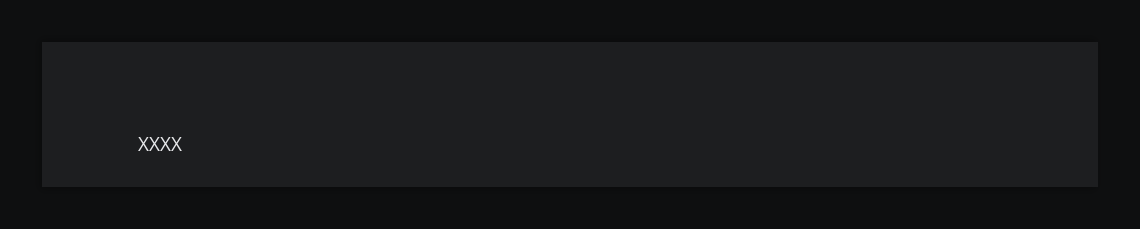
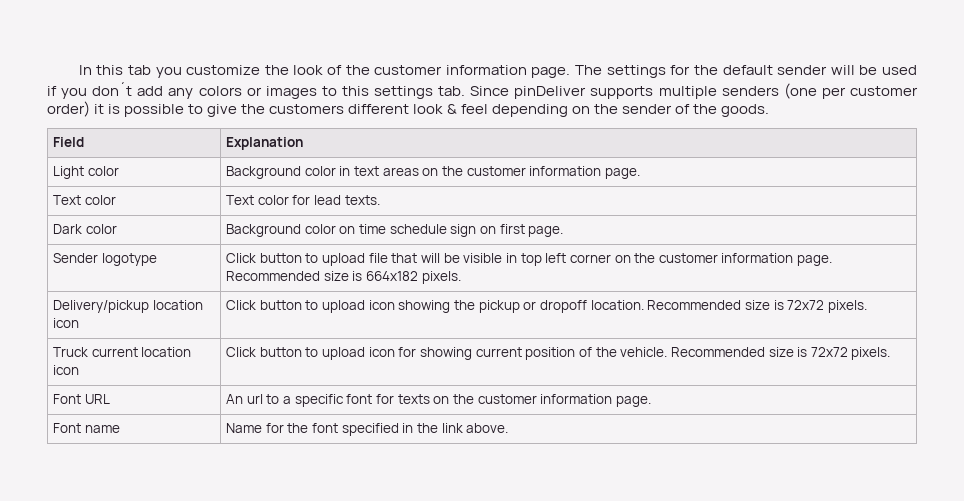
- XXXX
+ In this tab you customize the look of the customer information page. The settings for the default sender will be used if you don´t add any colors or images to this settings tab. Since pinDeliver supports multiple senders (one per customer order) it is possible to give the customers different look & feel depending on the sender of the goods.
+ Field | Explanation
+ Light color | Background color in text areas on the customer information page.
+ Text color | Text color for lead texts.
+ Dark color | Background color on time schedule sign on first page.
+ Sender logotype | Click button to upload file that will be visible in top left corner on the customer information page. Recommended size is 664x182 pixels.
+ Delivery/pickup location icon | Click button to upload icon showing the pickup or dropoff location. Recommended size is 72x72 pixels.
+ Truck current location icon | Click button to upload icon for showing current position of the vehicle. Recommended size is 72x72 pixels.
+ Font URL | An url to a specific font for texts on the customer information page.
+ Font name | Name for the font specified in the link above.

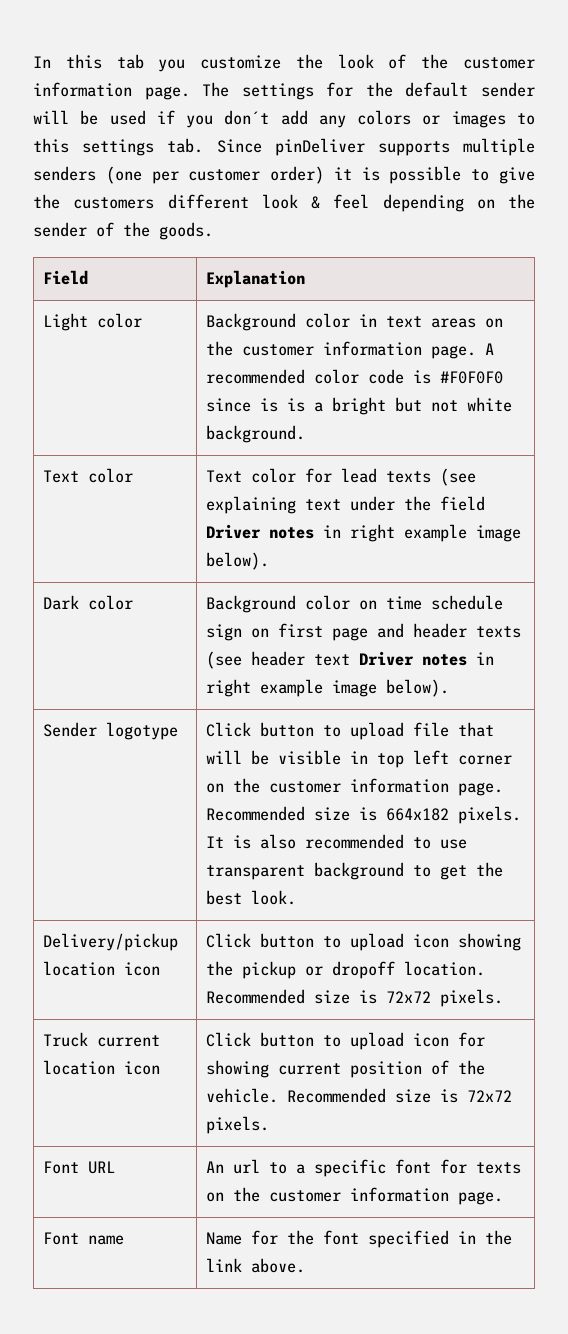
- Light color | Background color in text areas on the customer information page.
+ Light color | Background color in text areas on the customer information page. A recommended color code is #F0F0F0 since is is a bright but not white background.
- Text color | Text color for lead texts.
+ Text color | Text color for lead texts (see explaining text under the field Driver notes in right example image below).
- Dark color | Background color on time schedule sign on first page.
+ Dark color | Background color on time schedule sign on first page and header texts (see header text Driver notes in right example image below).
- Sender logotype | Click button to upload file that will be visible in top left corner on the customer information page. Recommended size is 664x182 pixels.
+ Sender logotype | Click button to upload file that will be visible in top left corner on the customer information page. Recommended size is 664x182 pixels. It is also recommended to use transparent background to get the best look.

